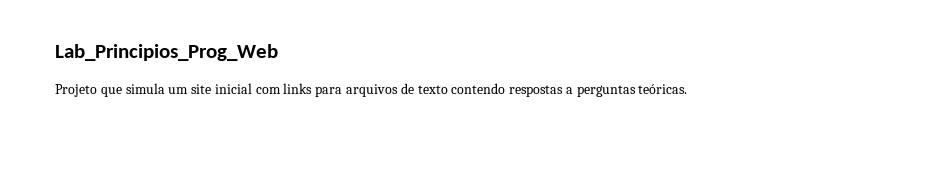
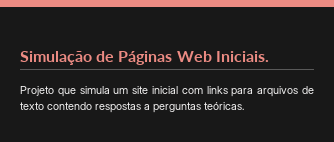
- Lab_Principios_Prog_Web
+ Simulação de Páginas Web Iniciais.

